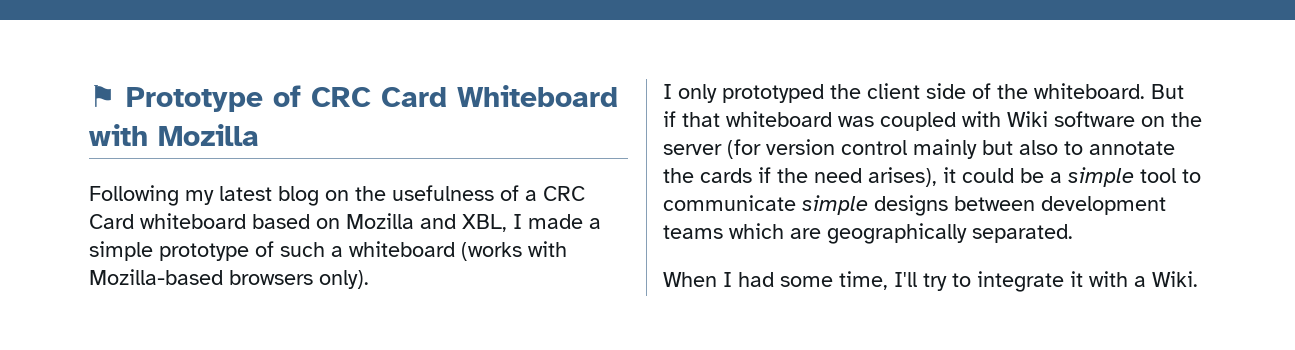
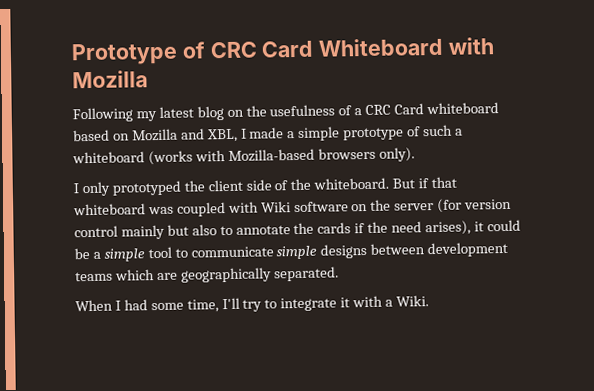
- ⚑ Prototype of CRC Card Whiteboard with Mozilla
+ Prototype of CRC Card Whiteboard with Mozilla

